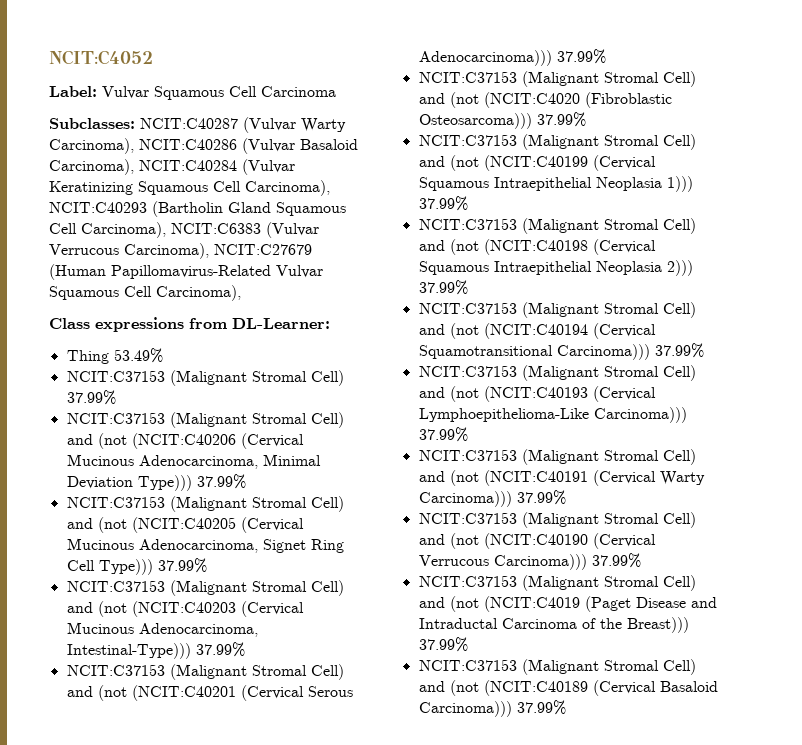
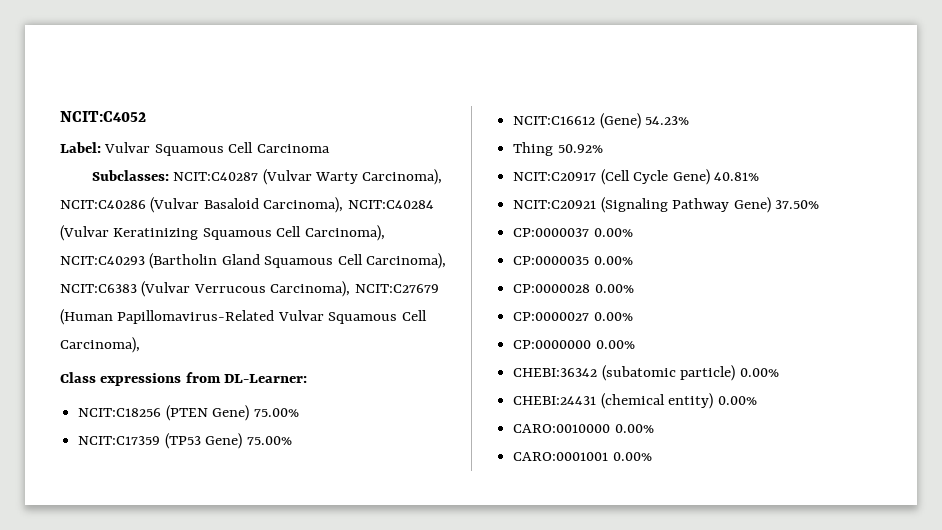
- Thing 53.49%
- NCIT:C37153 (Malignant Stromal Cell) 37.99%
- NCIT:C37153 (Malignant Stromal Cell) and (not (NCIT:C40206 (Cervical Mucinous Adenocarcinoma, Minimal Deviation Type))) 37.99%
- NCIT:C37153 (Malignant Stromal Cell) and (not (NCIT:C40205 (Cervical Mucinous Adenocarcinoma, Signet Ring Cell Type))) 37.99%
- NCIT:C37153 (Malignant Stromal Cell) and (not (NCIT:C40203 (Cervical Mucinous Adenocarcinoma, Intestinal-Type))) 37.99%
- NCIT:C37153 (Malignant Stromal Cell) and (not (NCIT:C40201 (Cervical Serous Adenocarcinoma))) 37.99%
- NCIT:C37153 (Malignant Stromal Cell) and (not (NCIT:C4020 (Fibroblastic Osteosarcoma))) 37.99%
- NCIT:C37153 (Malignant Stromal Cell) and (not (NCIT:C40199 (Cervical Squamous Intraepithelial Neoplasia 1))) 37.99%
- NCIT:C37153 (Malignant Stromal Cell) and (not (NCIT:C40198 (Cervical Squamous Intraepithelial Neoplasia 2))) 37.99%
- NCIT:C37153 (Malignant Stromal Cell) and (not (NCIT:C40194 (Cervical Squamotransitional Carcinoma))) 37.99%
- NCIT:C37153 (Malignant Stromal Cell) and (not (NCIT:C40193 (Cervical Lymphoepithelioma-Like Carcinoma))) 37.99%
- NCIT:C37153 (Malignant Stromal Cell) and (not (NCIT:C40191 (Cervical Warty Carcinoma))) 37.99%
- NCIT:C37153 (Malignant Stromal Cell) and (not (NCIT:C40190 (Cervical Verrucous Carcinoma))) 37.99%
- NCIT:C37153 (Malignant Stromal Cell) and (not (NCIT:C4019 (Paget Disease and Intraductal Carcinoma of the Breast))) 37.99%
- NCIT:C37153 (Malignant Stromal Cell) and (not (NCIT:C40189 (Cervical Basaloid Carcinoma))) 37.99%
+ NCIT:C18256 (PTEN Gene) 75.00%
+ NCIT:C17359 (TP53 Gene) 75.00%
+ NCIT:C16612 (Gene) 54.23%
+ Thing 50.92%
+ NCIT:C20917 (Cell Cycle Gene) 40.81%
+ NCIT:C20921 (Signaling Pathway Gene) 37.50%
+ CP:0000037 0.00%
+ CP:0000035 0.00%
+ CP:0000028 0.00%
+ CP:0000027 0.00%
+ CP:0000000 0.00%
+ CHEBI:36342 (subatomic particle) 0.00%
+ CHEBI:24431 (chemical entity) 0.00%
+ CARO:0010000 0.00%
+ CARO:0001001 0.00%

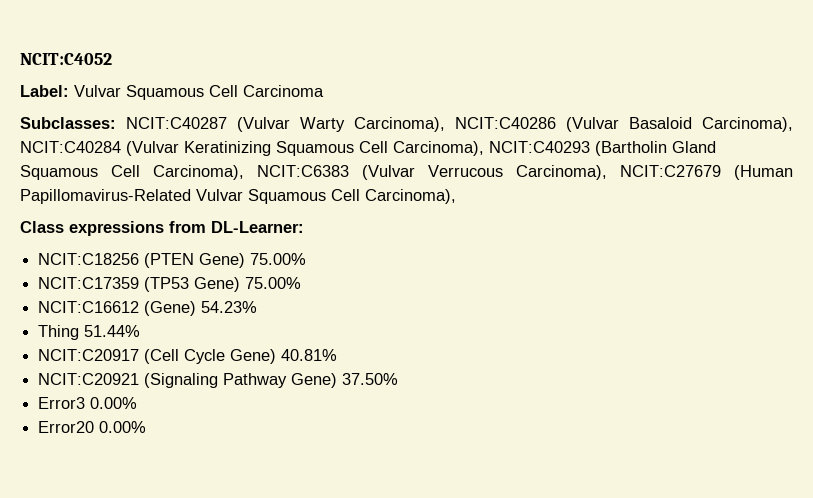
- Thing 50.92%
+ Thing 51.44%
- CP:0000037 0.00%
- CP:0000035 0.00%
- CP:0000028 0.00%
- CP:0000027 0.00%
- CP:0000000 0.00%
- CHEBI:36342 (subatomic particle) 0.00%
- CHEBI:24431 (chemical entity) 0.00%
- CARO:0010000 0.00%
- CARO:0001001 0.00%
+ Error3 0.00%
+ Error20 0.00%

